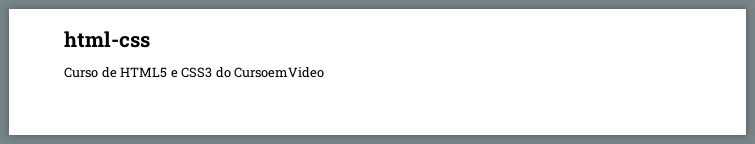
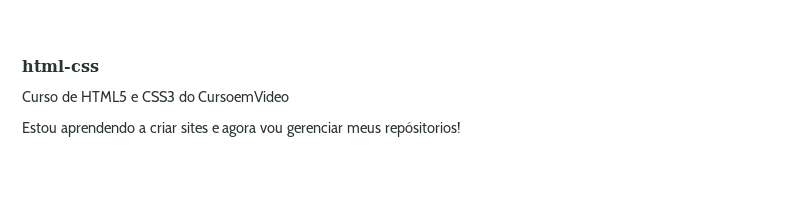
+ Estou aprendendo a criar sites e agora vou gerenciar meus repósitorios!

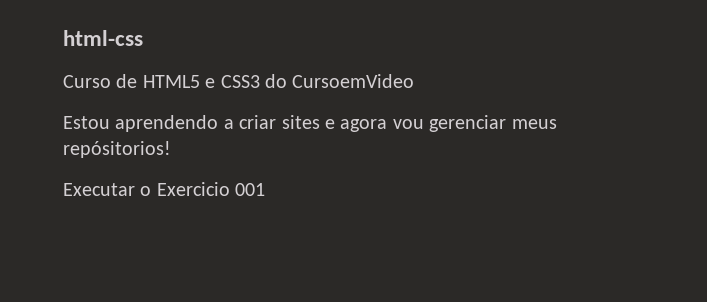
+ Executar o Exercicio 001

